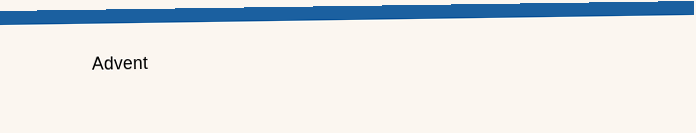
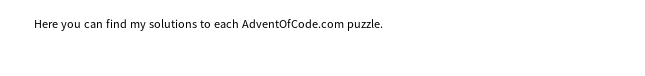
- Advent
+ Here you can find my solutions to each AdventOfCode.com puzzle.

